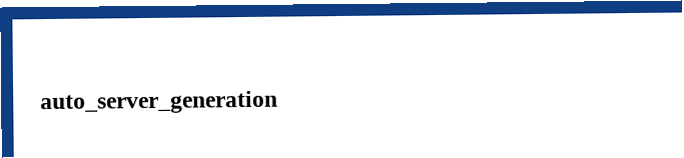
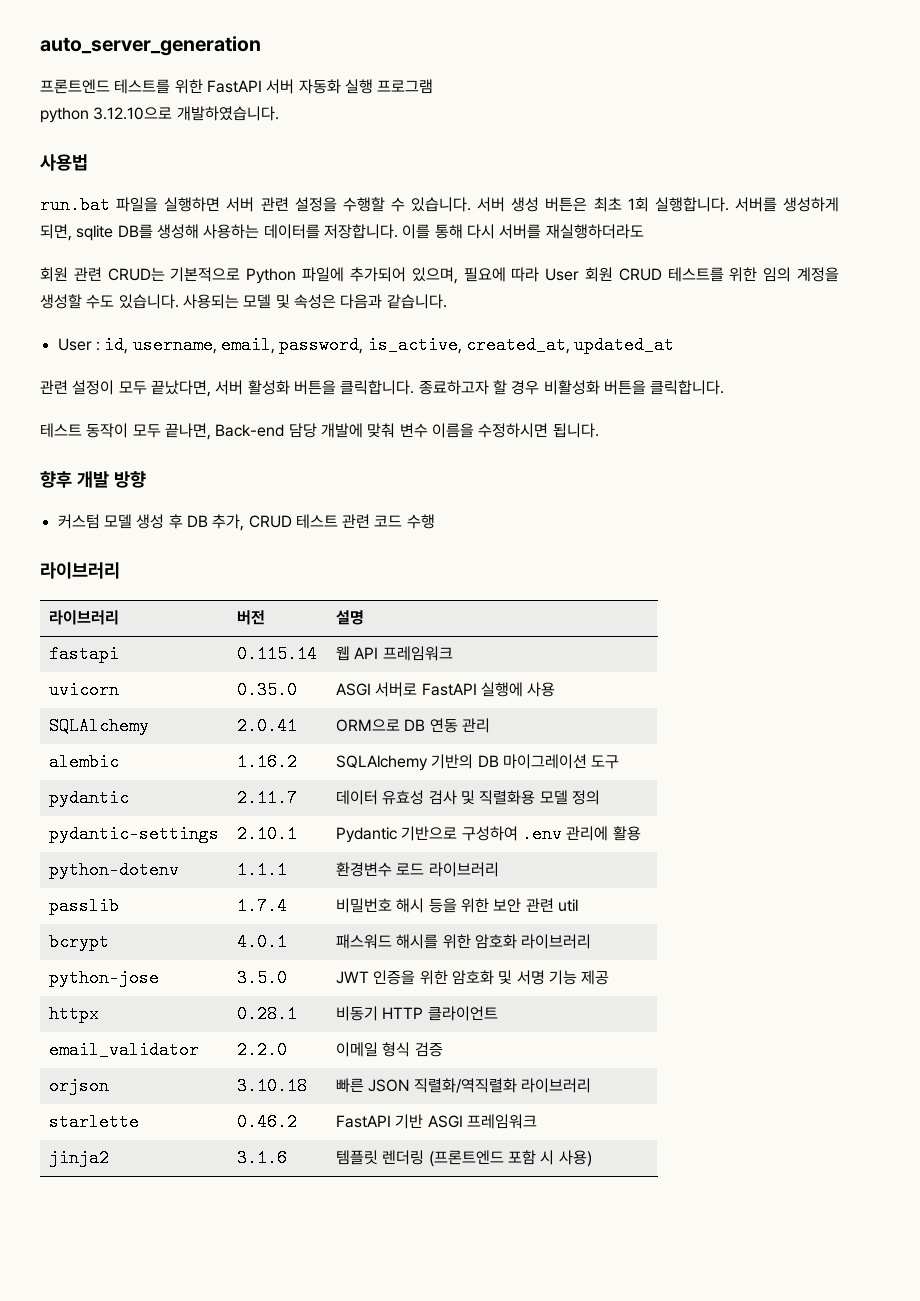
+ 프론트엔드 테스트를 위한 FastAPI 서버 자동화 실행 프로그램
+ python 3.12.10으로 개발하였습니다.
+ 사용법
+ run.bat 파일을 실행하면 서버 관련 설정을 수행할 수 있습니다. 서버 생성 버튼은 최초 1회 실행합니다. 서버를 생성하게 되면, sqlite DB를 생성해 사용하는 데이터를 저장합니다. 이를 통해 다시 서버를 재실행하더라도
+ 회원 관련 CRUD는 기본적으로 Python 파일에 추가되어 있으며, 필요에 따라 User 회원 CRUD 테스트를 위한 임의 계정을 생성할 수도 있습니다. 사용되는 모델 및 속성은 다음과 같습니다.
+ User : id, username, email, password, is_active, created_at, updated_at
+ 관련 설정이 모두 끝났다면, 서버 활성화 버튼을 클릭합니다. 종료하고자 할 경우 비활성화 버튼을 클릭합니다.
+ 테스트 동작이 모두 끝나면, Back-end 담당 개발에 맞춰 변수 이름을 수정하시면 됩니다.
+ 향후 개발 방향
+ 커스텀 모델 생성 후 DB 추가, CRUD 테스트 관련 코드 수행
+ 라이브러리
+ 라이브러리 | 버전 | 설명
+ fastapi | 0.115.14 | 웹 API 프레임워크
+ uvicorn | 0.35.0 | ASGI 서버로 FastAPI 실행에 사용
+ SQLAlchemy | 2.0.41 | ORM으로 DB 연동 관리
+ alembic | 1.16.2 | SQLAlchemy 기반의 DB 마이그레이션 도구
+ pydantic | 2.11.7 | 데이터 유효성 검사 및 직렬화용 모델 정의
+ pydantic-settings | 2.10.1 | Pydantic 기반으로 구성하여 .env 관리에 활용
+ python-dotenv | 1.1.1 | 환경변수 로드 라이브러리
+ passlib | 1.7.4 | 비밀번호 해시 등을 위한 보안 관련 util
+ bcrypt | 4.0.1 | 패스워드 해시를 위한 암호화 라이브러리
+ python-jose | 3.5.0 | JWT 인증을 위한 암호화 및 서명 기능 제공
+ httpx | 0.28.1 | 비동기 HTTP 클라이언트
+ email_validator | 2.2.0 | 이메일 형식 검증
+ orjson | 3.10.18 | 빠른 JSON 직렬화/역직렬화 라이브러리
+ starlette | 0.46.2 | FastAPI 기반 ASGI 프레임워크
+ jinja2 | 3.1.6 | 템플릿 렌더링 (프론트엔드 포함 시 사용)

